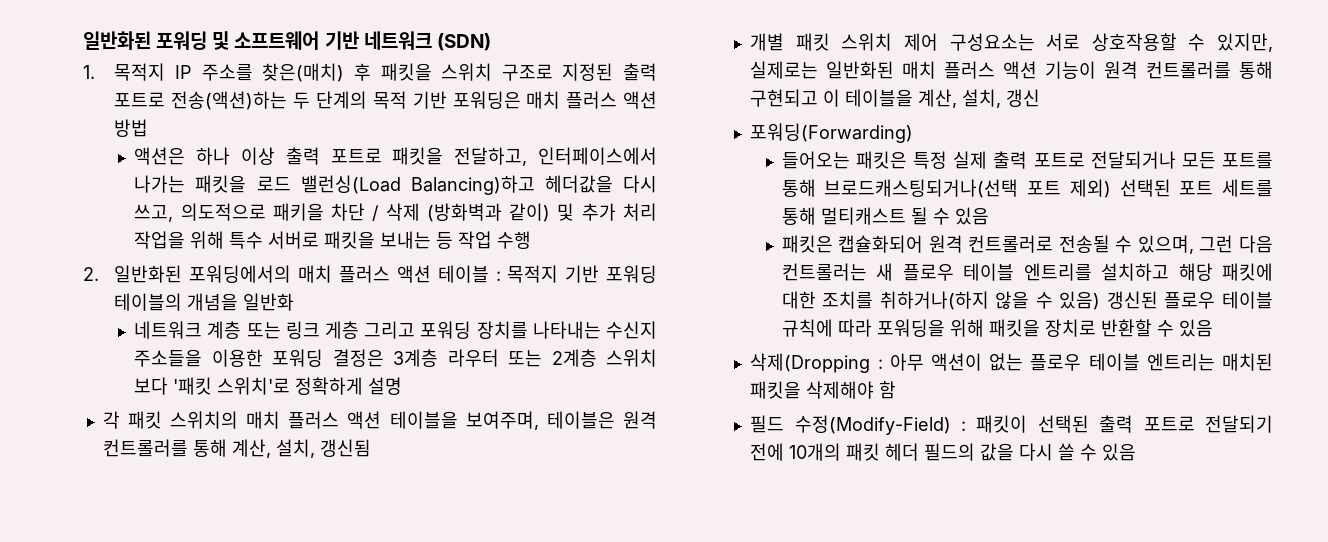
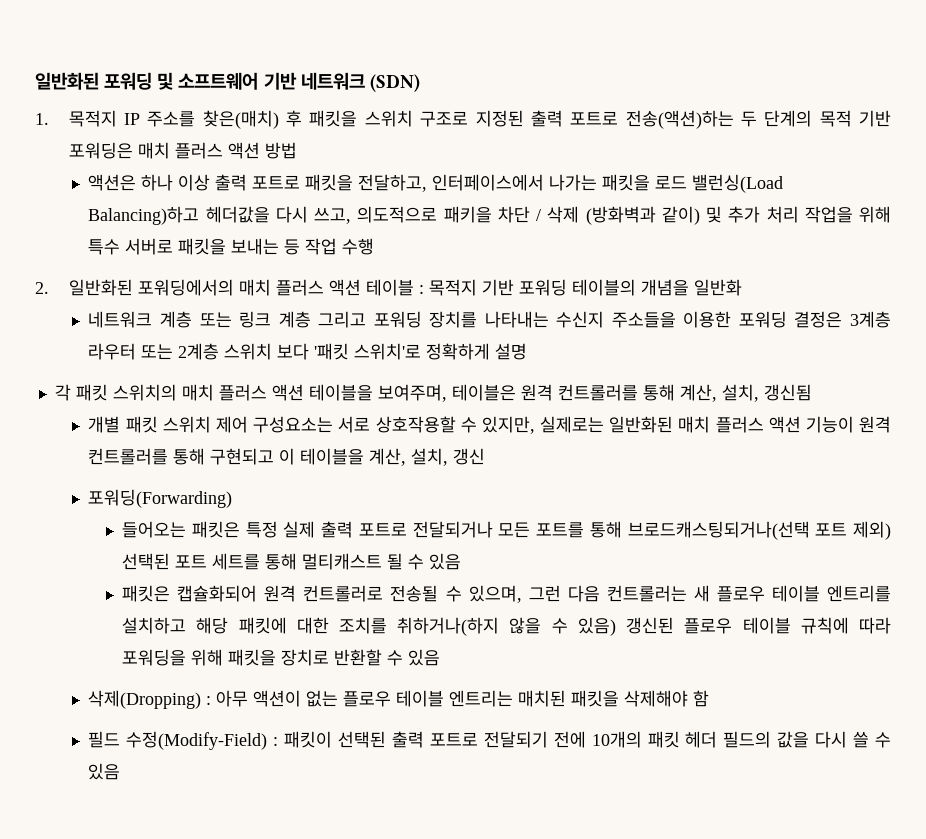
- 네트워크 계층 또는 링크 게층 그리고 포워딩 장치를 나타내는 수신지 주소들을 이용한 포워딩 결정은 3계층 라우터 또는 2계층 스위치 보다 '패킷 스위치'로 정확하게 설명
+ 네트워크 계층 또는 링크 계층 그리고 포워딩 장치를 나타내는 수신지 주소들을 이용한 포워딩 결정은 3계층 라우터 또는 2계층 스위치 보다 '패킷 스위치'로 정확하게 설명
- 삭제(Dropping : 아무 액션이 없는 플로우 테이블 엔트리는 매치된 패킷을 삭제해야 함
+ 삭제(Dropping) : 아무 액션이 없는 플로우 테이블 엔트리는 매치된 패킷을 삭제해야 함

